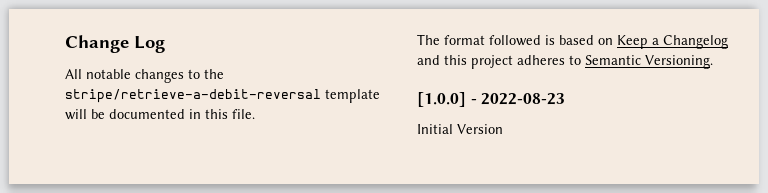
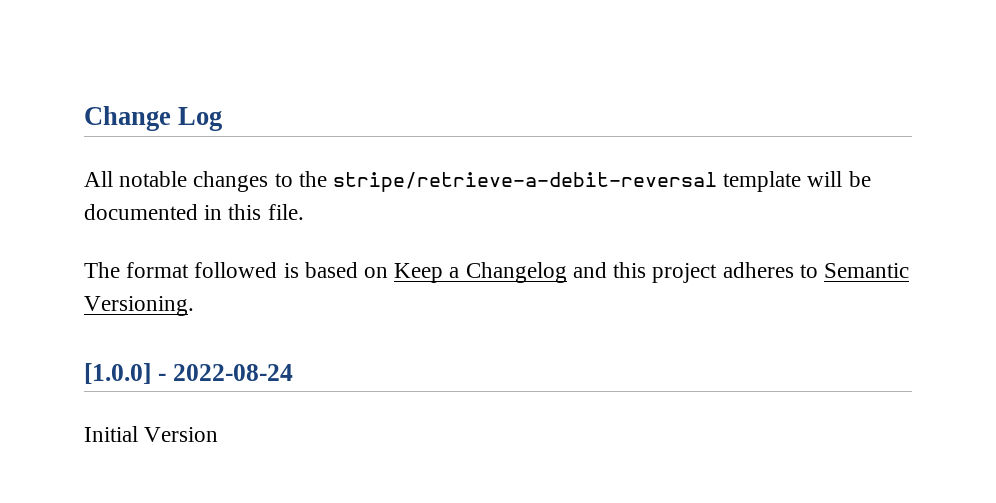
- [1.0.0] - 2022-08-23
+ [1.0.0] - 2022-08-24

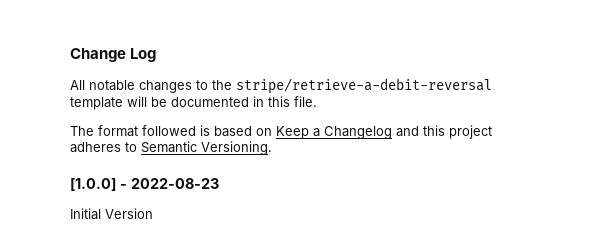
- [1.0.0] - 2022-08-24
+ [1.0.0] - 2022-08-23

